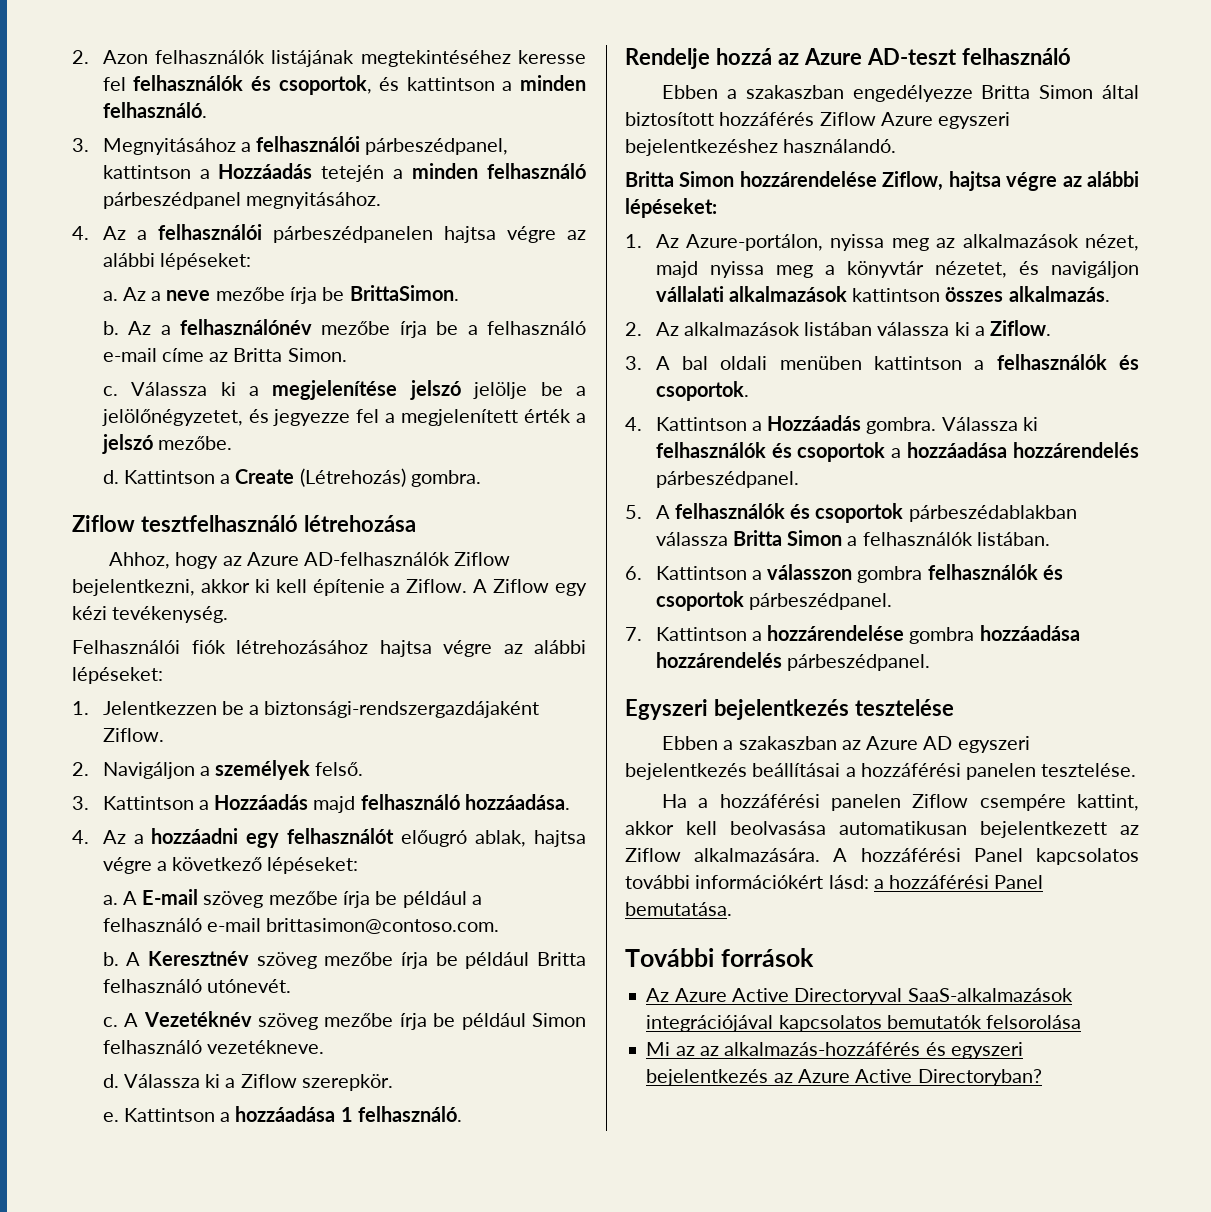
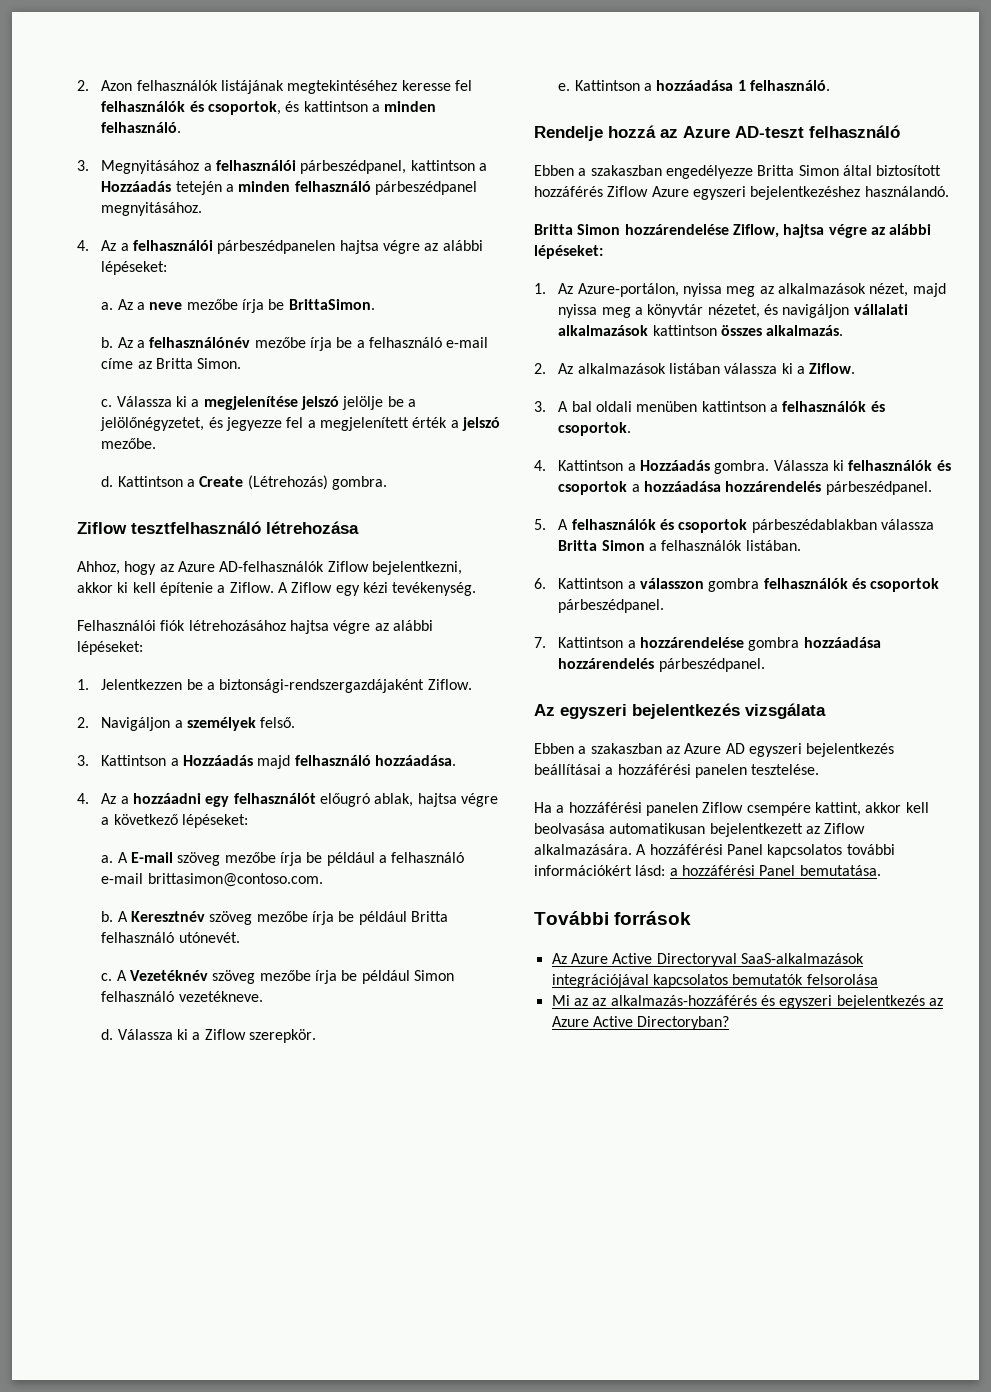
- Egyszeri bejelentkezés tesztelése
+ Az egyszeri bejelentkezés vizsgálata

